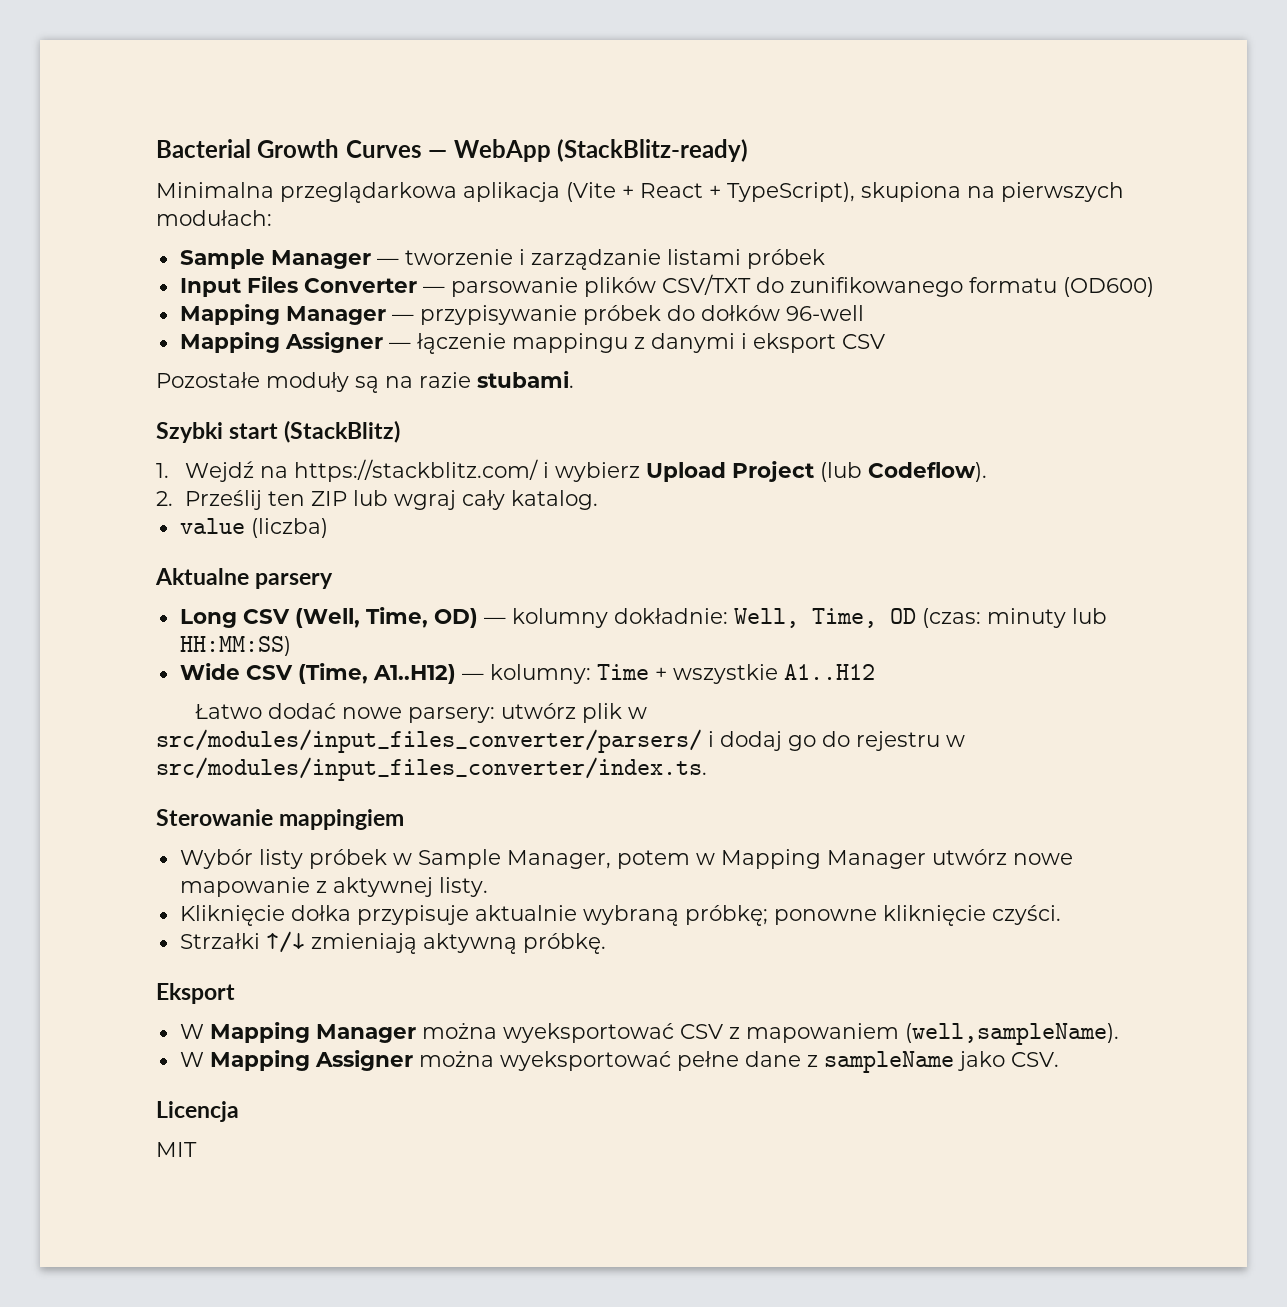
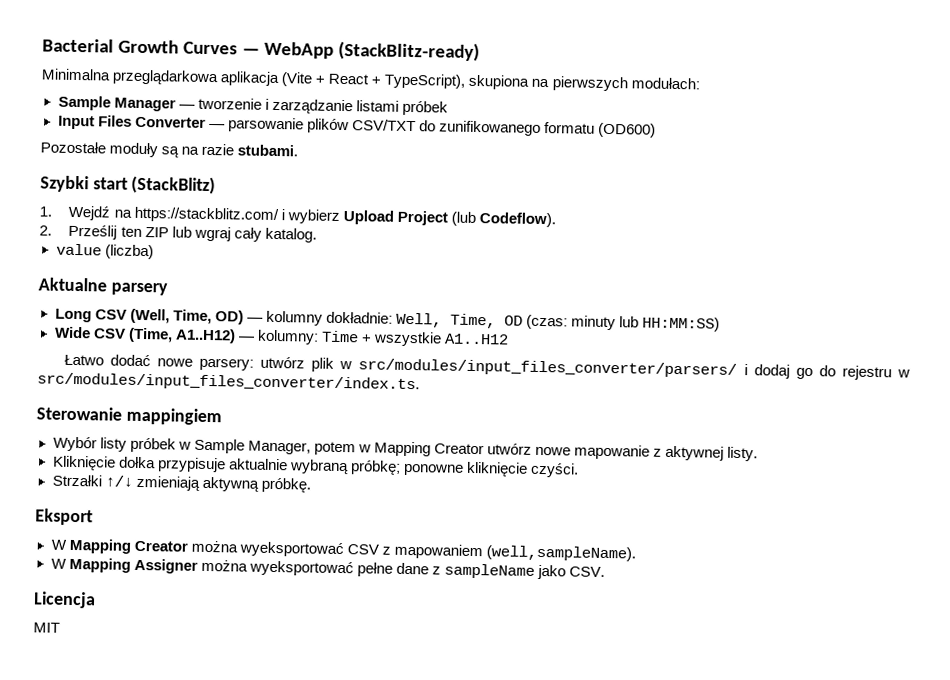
- Mapping Manager — przypisywanie próbek do dołków 96-well
- Mapping Assigner — łączenie mappingu z danymi i eksport CSV
- Wybór listy próbek w Sample Manager, potem w Mapping Manager utwórz nowe mapowanie z aktywnej listy.
+ Wybór listy próbek w Sample Manager, potem w Mapping Creator utwórz nowe mapowanie z aktywnej listy.
- W Mapping Manager można wyeksportować CSV z mapowaniem (well,sampleName).
+ W Mapping Creator można wyeksportować CSV z mapowaniem (well,sampleName).

